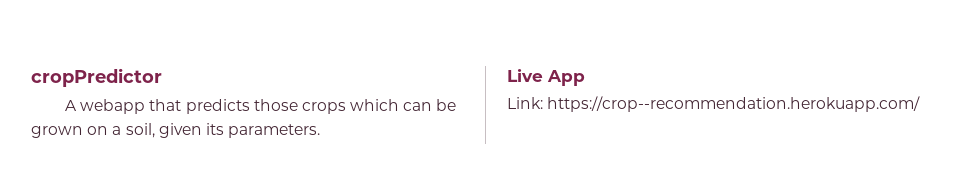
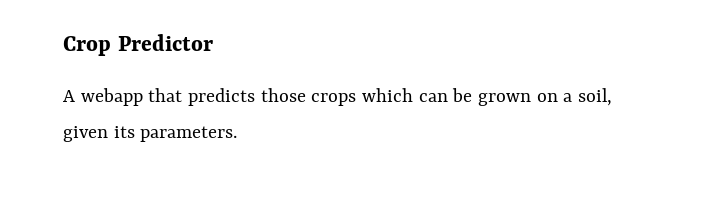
- cropPredictor
+ Crop Predictor
- Live App
- Link: https://crop--recommendation.herokuapp.com/

